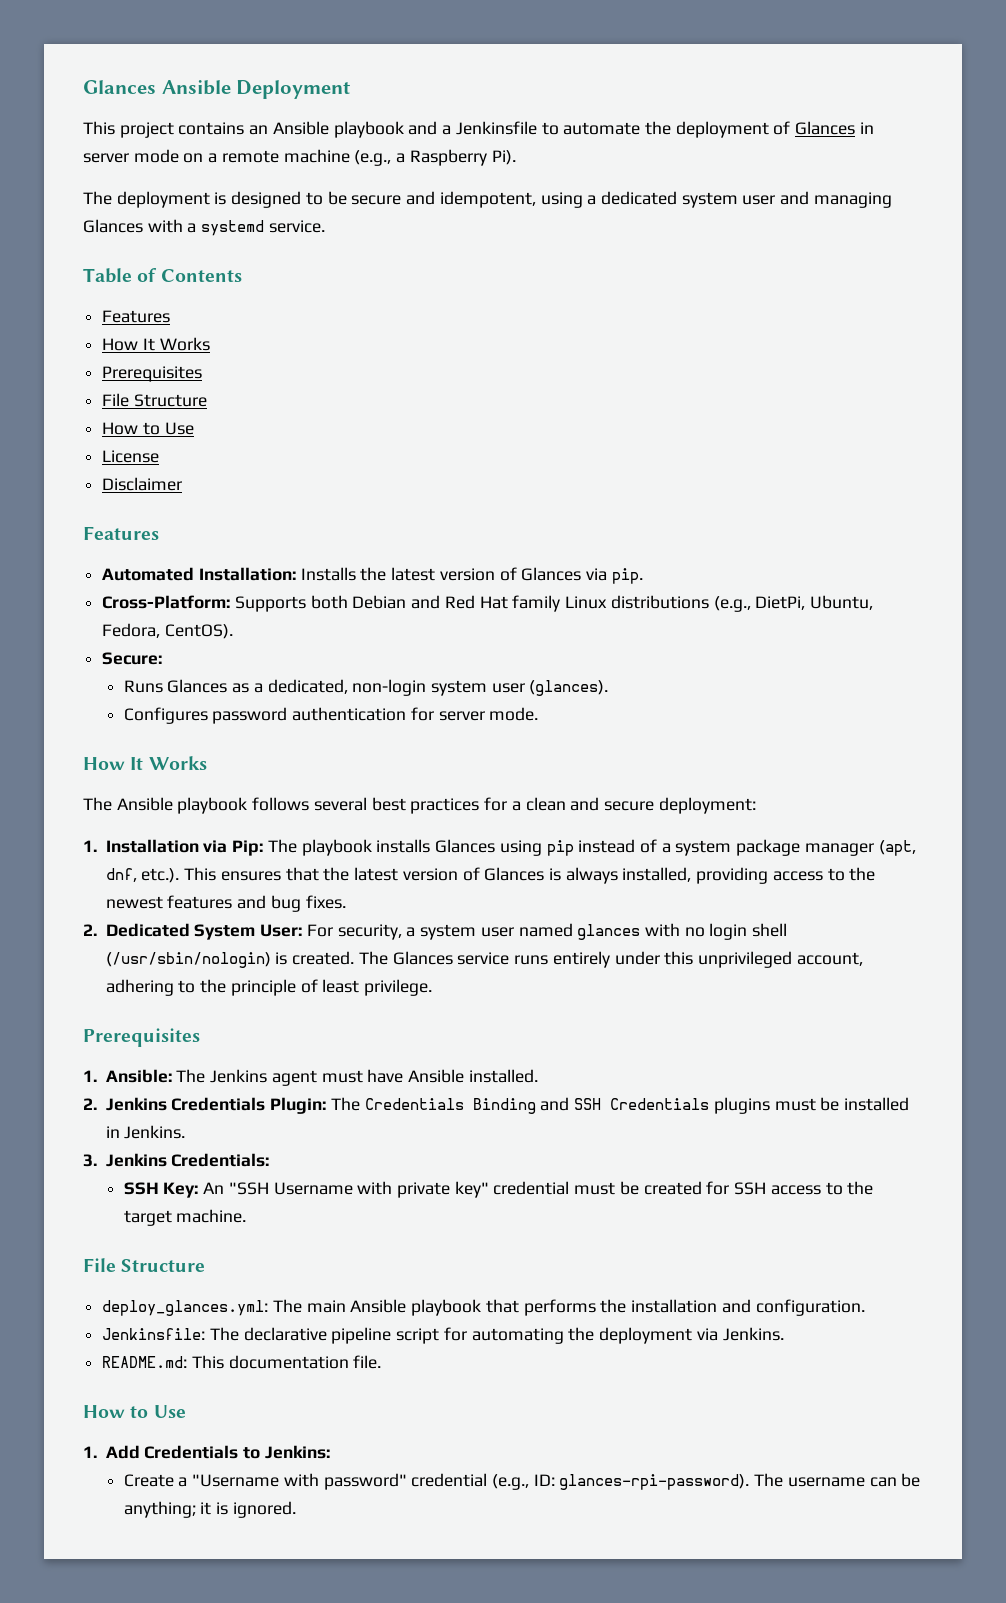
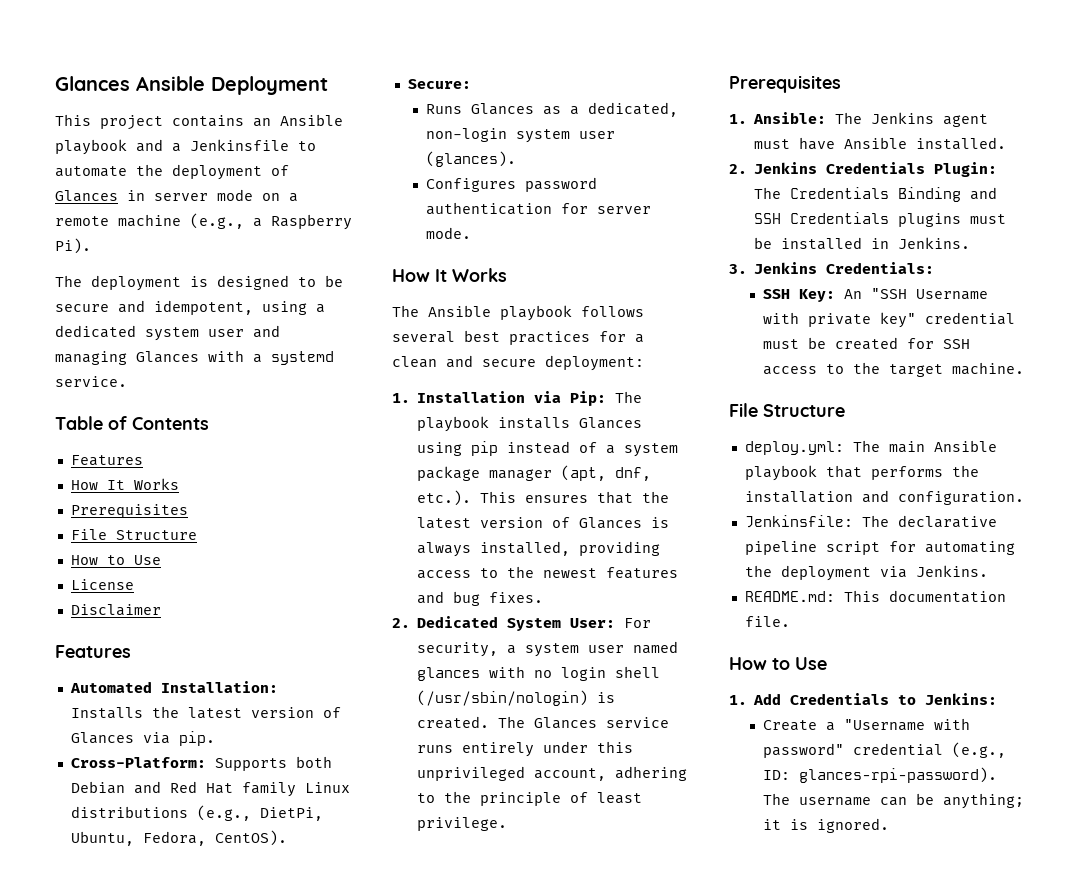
- deploy_glances.yml: The main Ansible playbook that performs the installation and configuration.
+ deploy.yml: The main Ansible playbook that performs the installation and configuration.

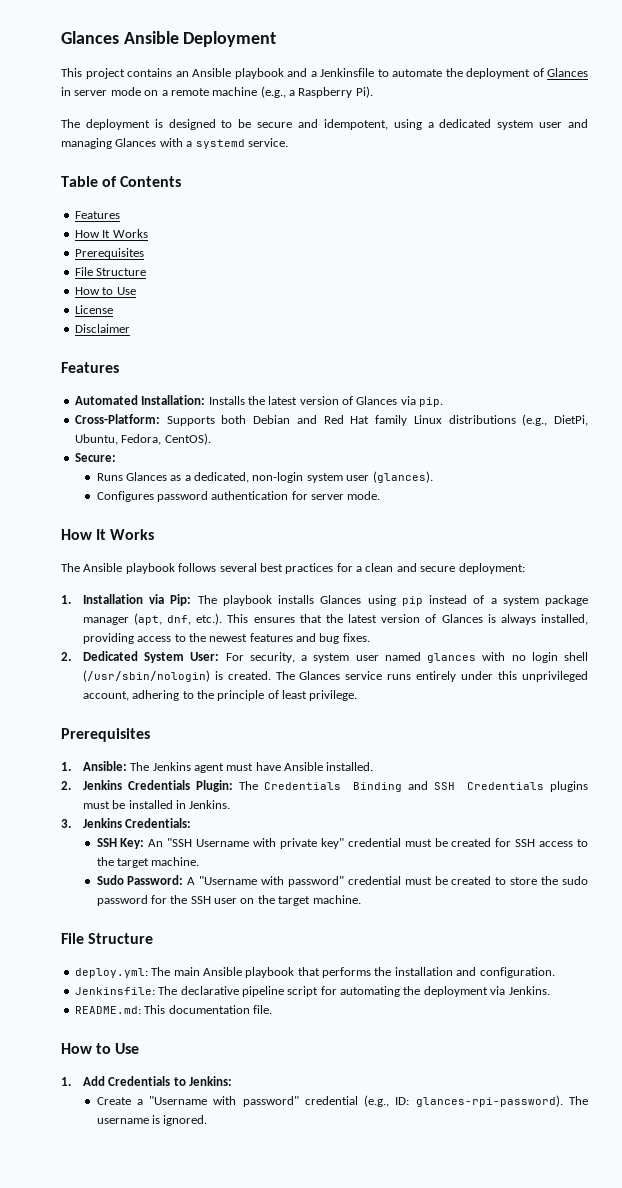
+ Sudo Password: A "Username with password" credential must be created to store the sudo password for the SSH user on the target machine.
- The username can be anything; it is ignored.
+ The username is ignored.

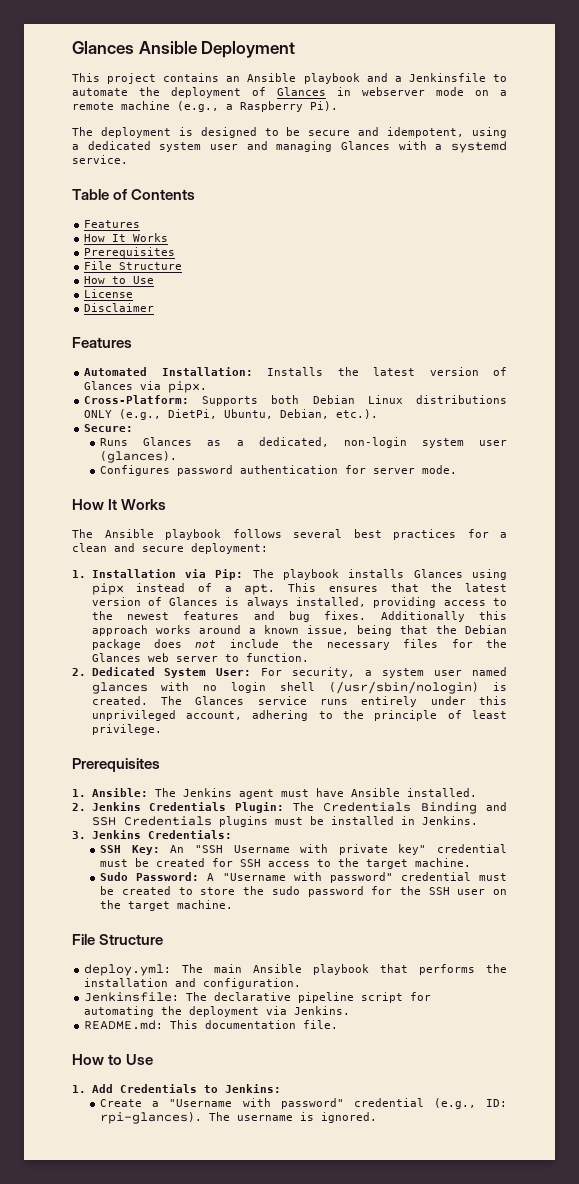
- This project contains an Ansible playbook and a Jenkinsfile to automate the deployment of Glances in server mode on a remote machine (e.g., a Raspberry Pi).
+ This project contains an Ansible playbook and a Jenkinsfile to automate the deployment of Glances in webserver mode on a remote machine (e.g., a Raspberry Pi).
- Automated Installation: Installs the latest version of Glances via pip.
+ Automated Installation: Installs the latest version of Glances via pipx.
- Cross-Platform: Supports both Debian and Red Hat family Linux distributions (e.g., DietPi, Ubuntu, Fedora, CentOS).
+ Cross-Platform: Supports both Debian Linux distributions ONLY (e.g., DietPi, Ubuntu, Debian, etc.).
- 1. Installation via Pip: The playbook installs Glances using pip instead of a system package manager (apt, dnf, etc.). This ensures that the latest version of Glances is always installed, providing access to the newest features and bug fixes.
+ 1. Installation via Pip: The playbook installs Glances using pipx instead of a apt. This ensures that the latest version of Glances is always installed, providing access to the newest features and bug fixes. Additionally this approach works around a known issue, being that the Debian package does not include the necessary files for the Glances web server to function.
- Create a "Username with password" credential (e.g., ID: glances-rpi-password).
+ Create a "Username with password" credential (e.g., ID: rpi-glances).

